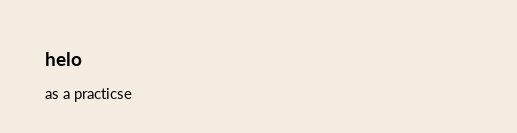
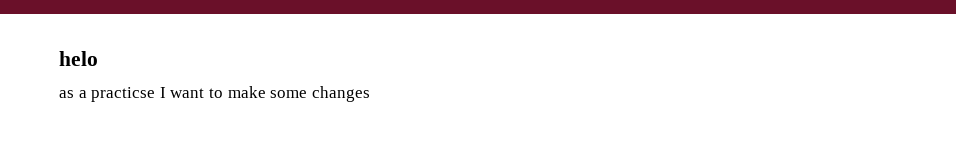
- as a practicse
+ as a practicse I want to make some changes

